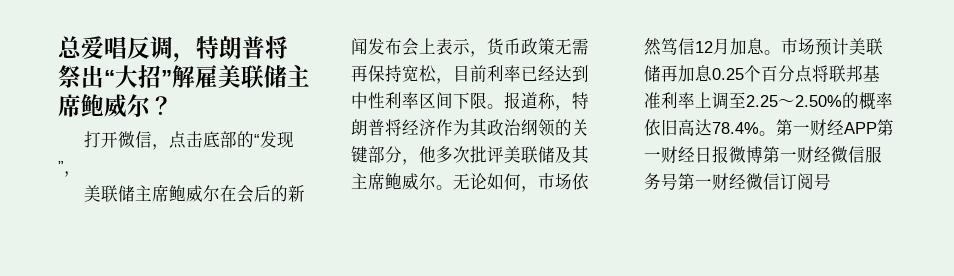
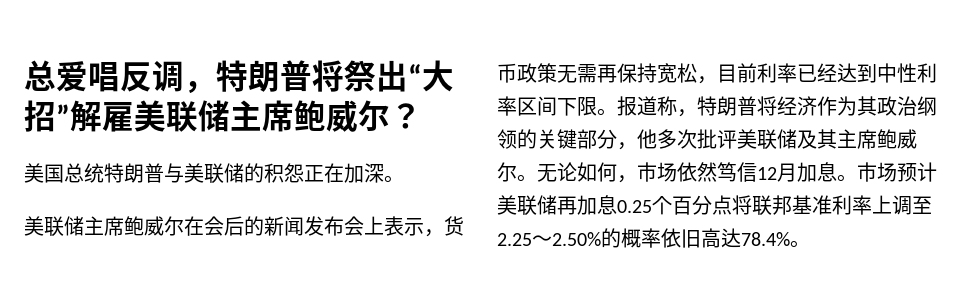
- 打开微信，点击底部的“发现”，
+ 美国总统特朗普与美联储的积怨正在加深。
- 第一财经APP第一财经日报微博第一财经微信服务号第一财经微信订阅号

